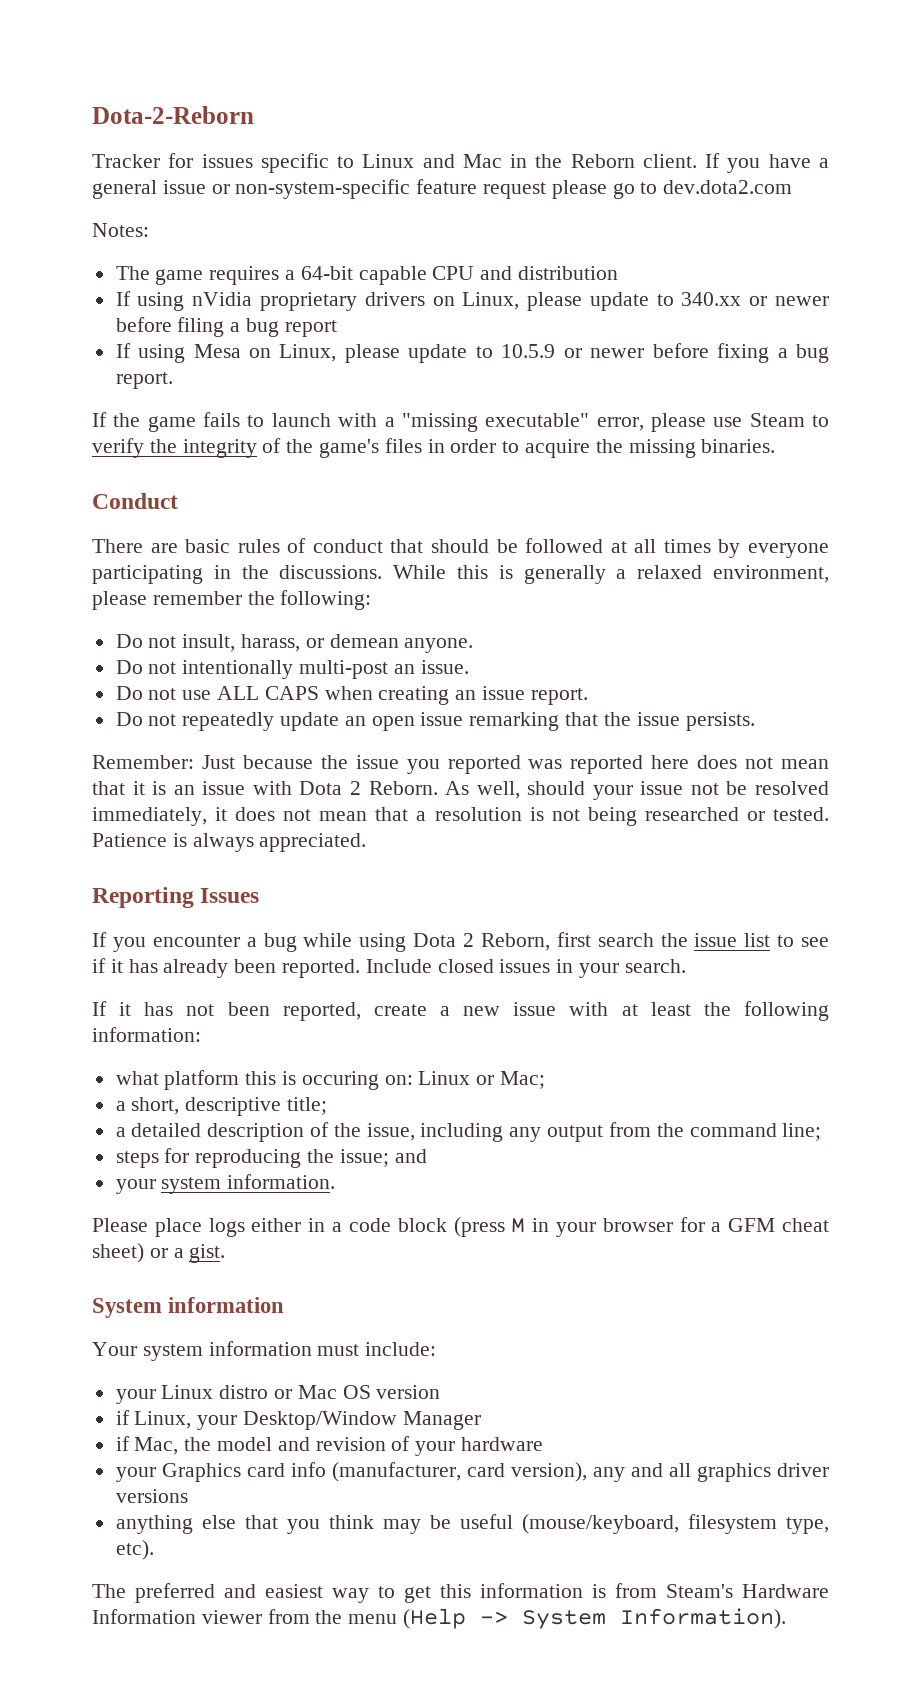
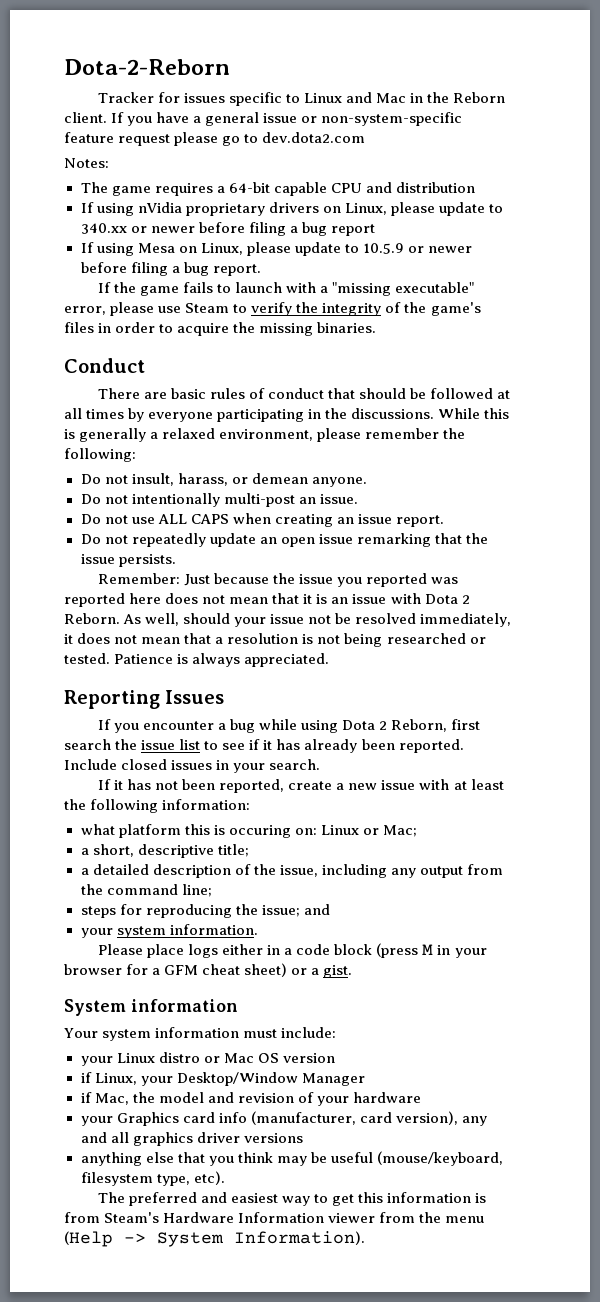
- If using Mesa on Linux, please update to 10.5.9 or newer before fixing a bug report.
+ If using Mesa on Linux, please update to 10.5.9 or newer before filing a bug report.

